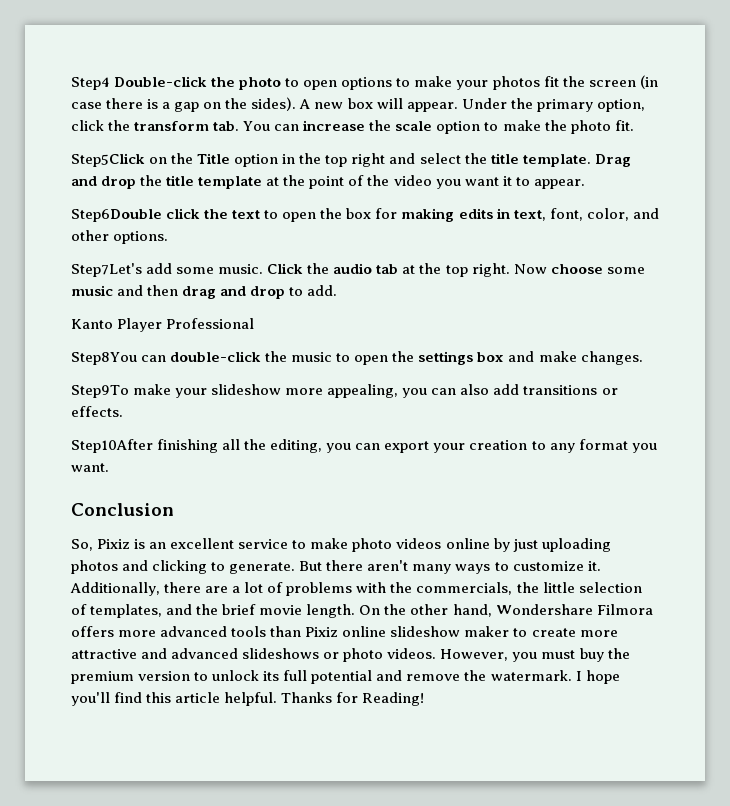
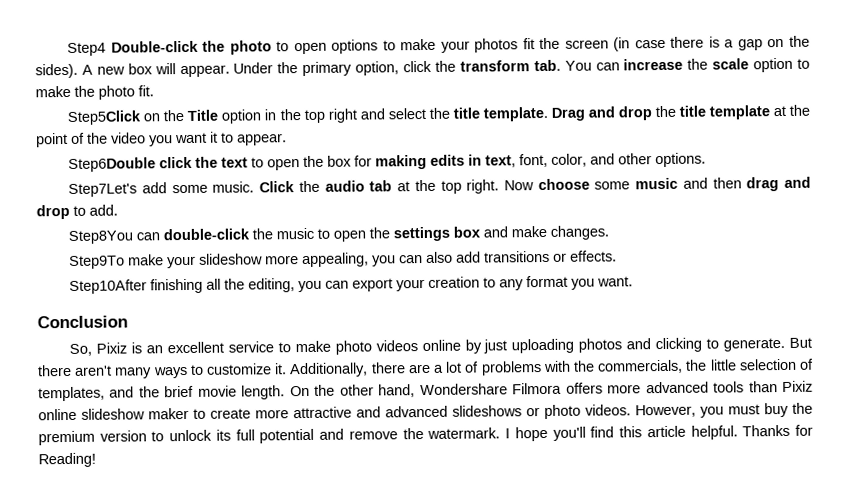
- Kanto Player Professional

